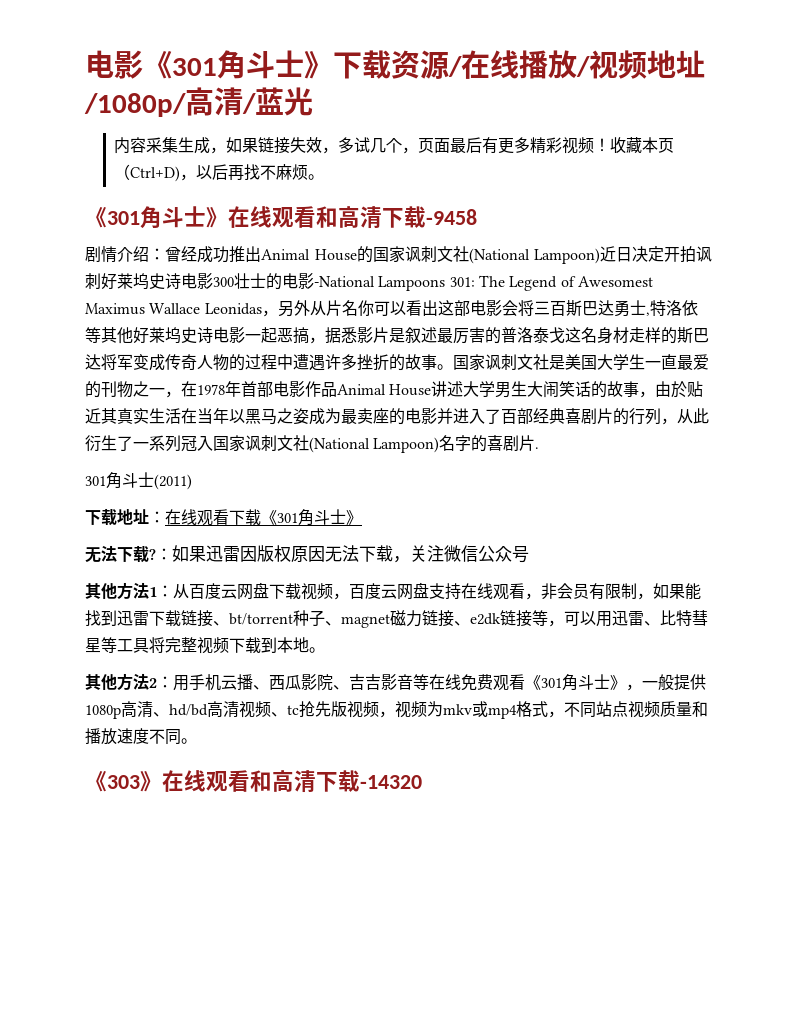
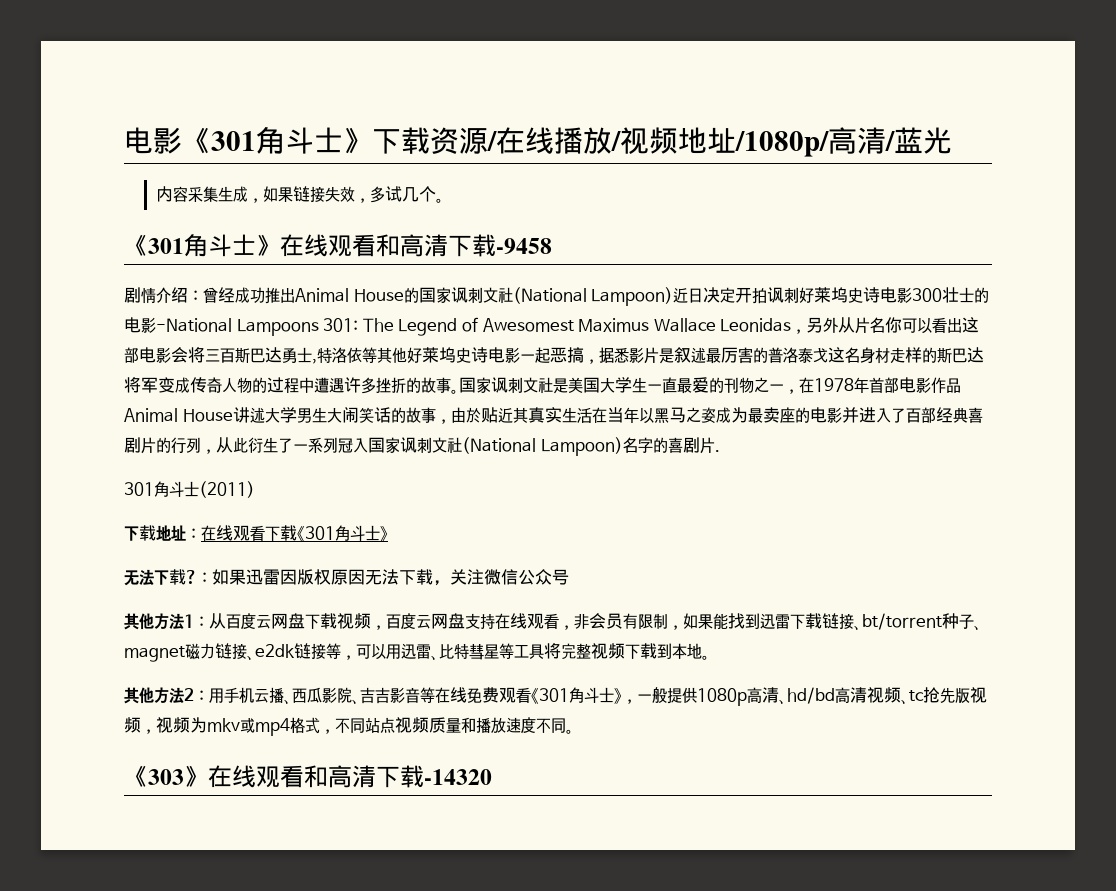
- 内容采集生成，如果链接失效，多试几个，页面最后有更多精彩视频！收藏本页（Ctrl+D)，以后再找不麻烦。
+ 内容采集生成，如果链接失效，多试几个。

